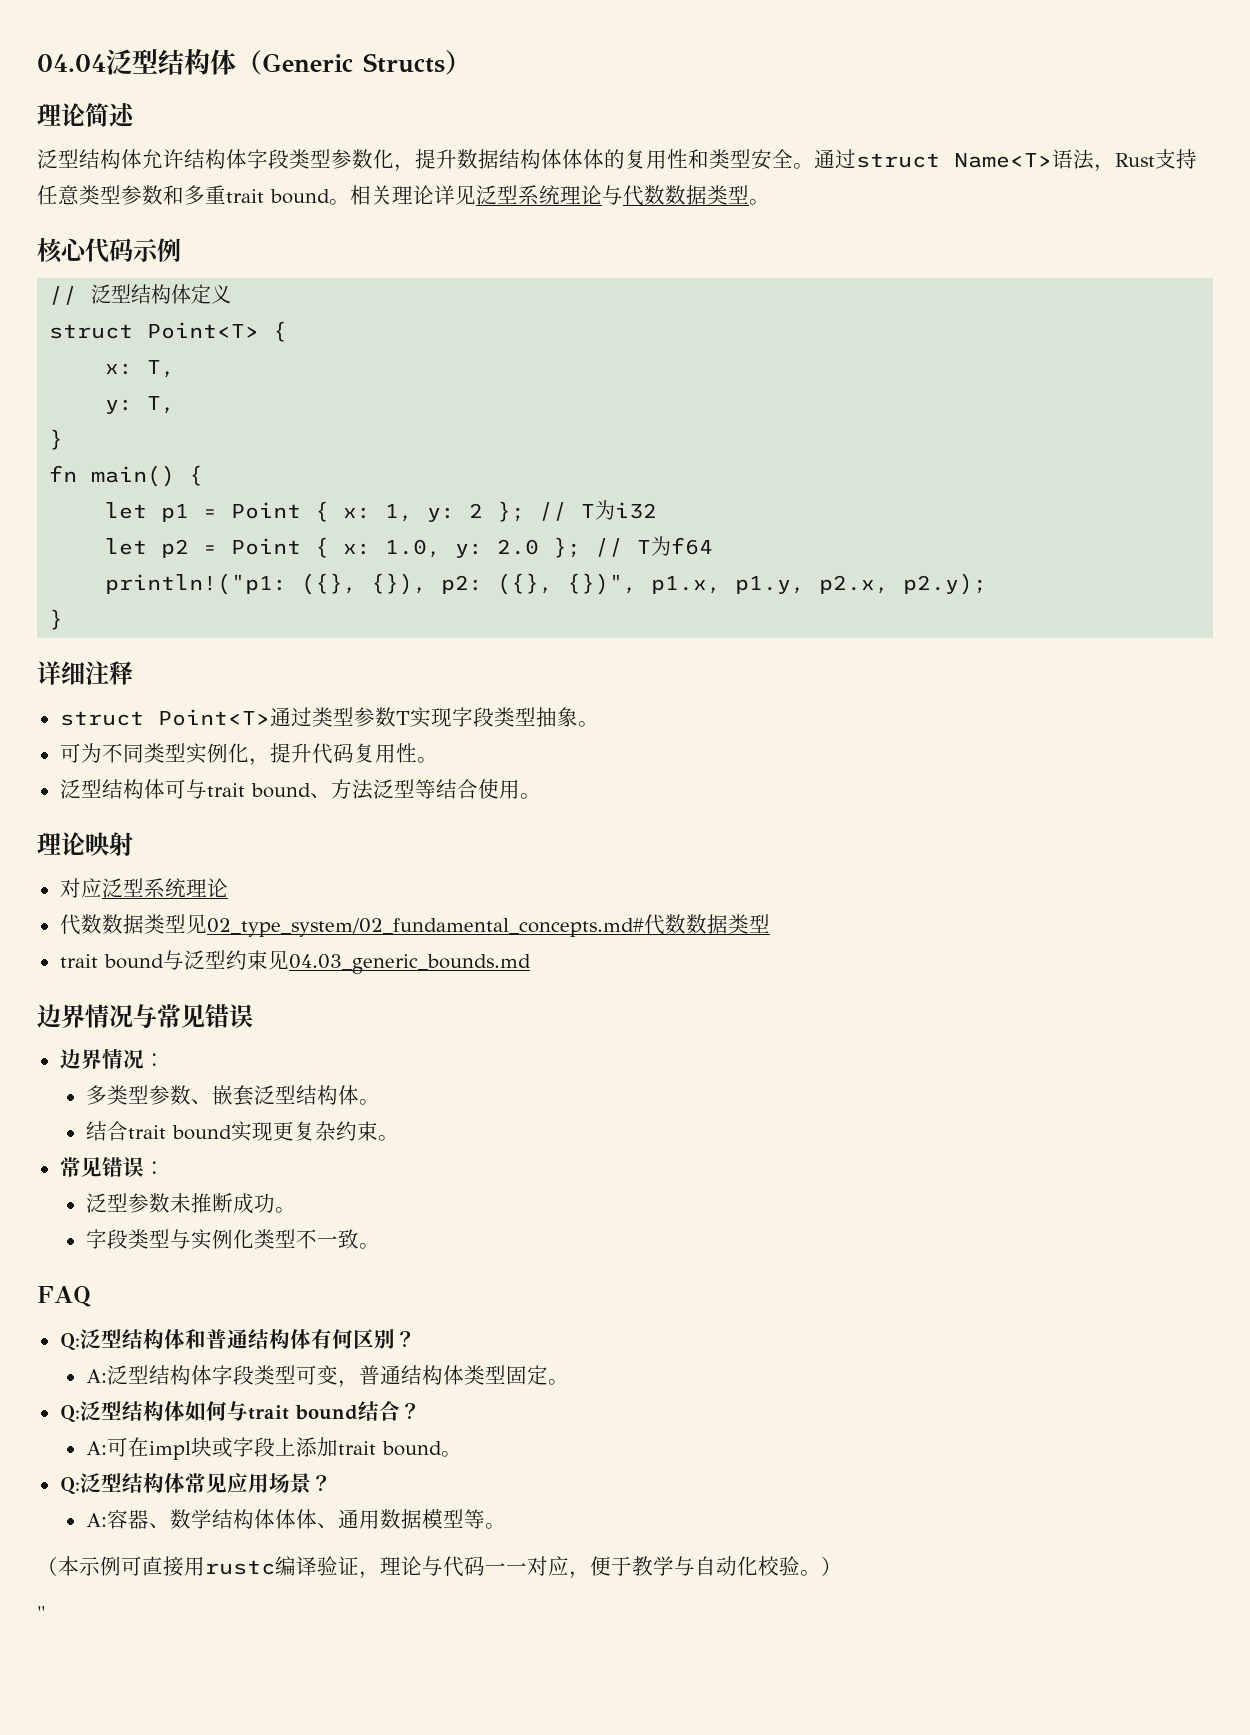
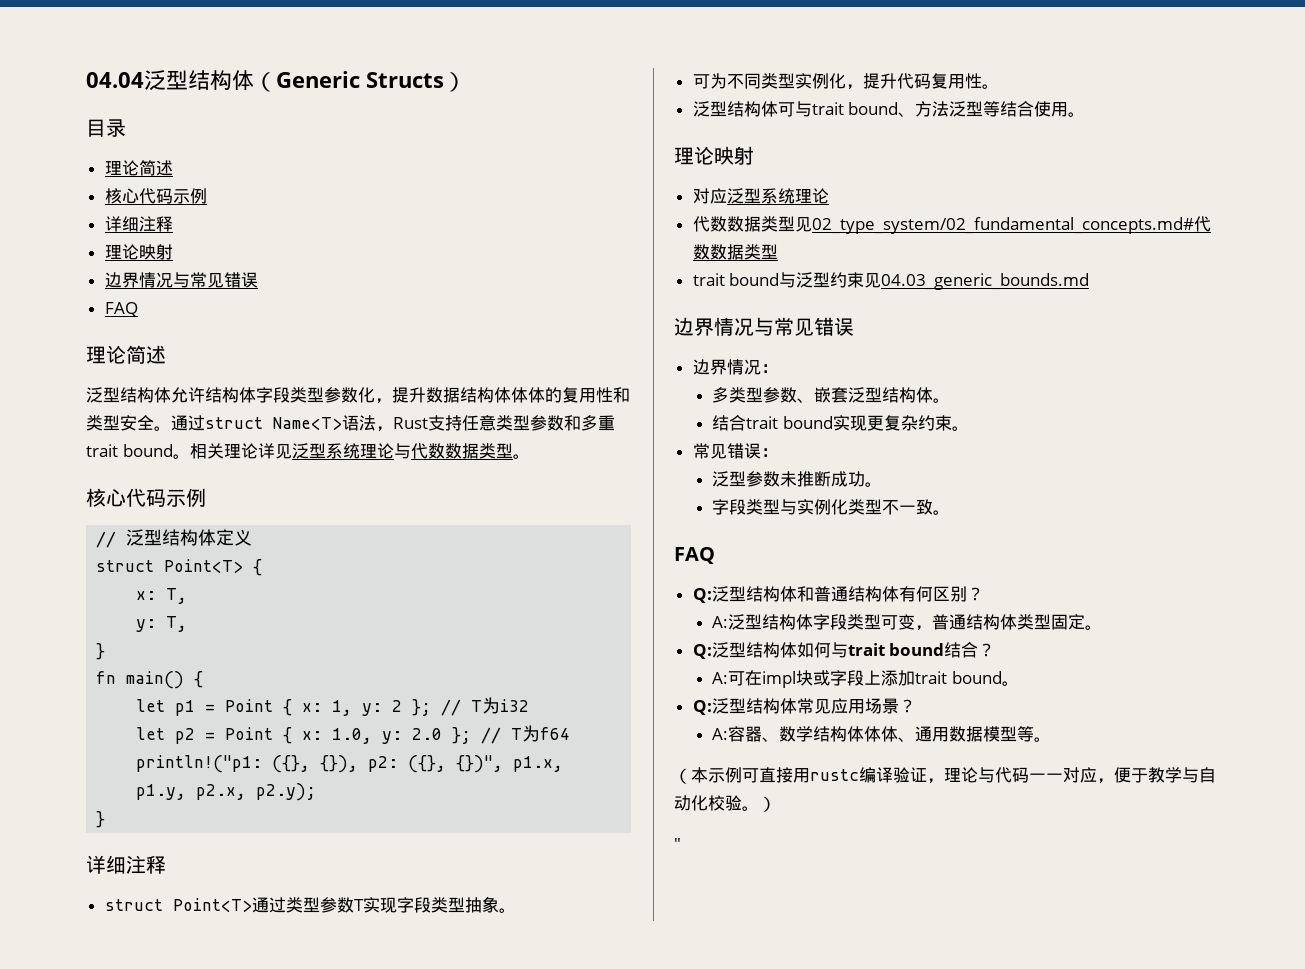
+ 目录
+ 理论简述
+ 核心代码示例
+ 详细注释
+ 理论映射
+ 边界情况与常见错误
+ FAQ

